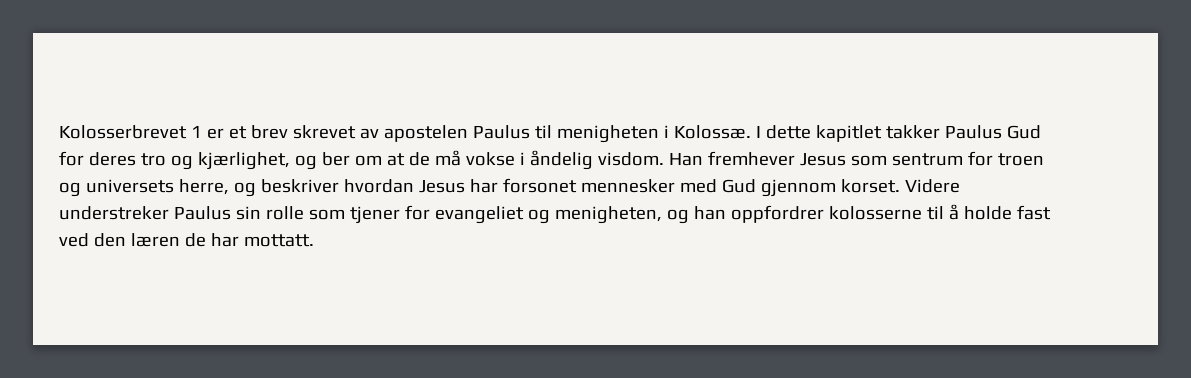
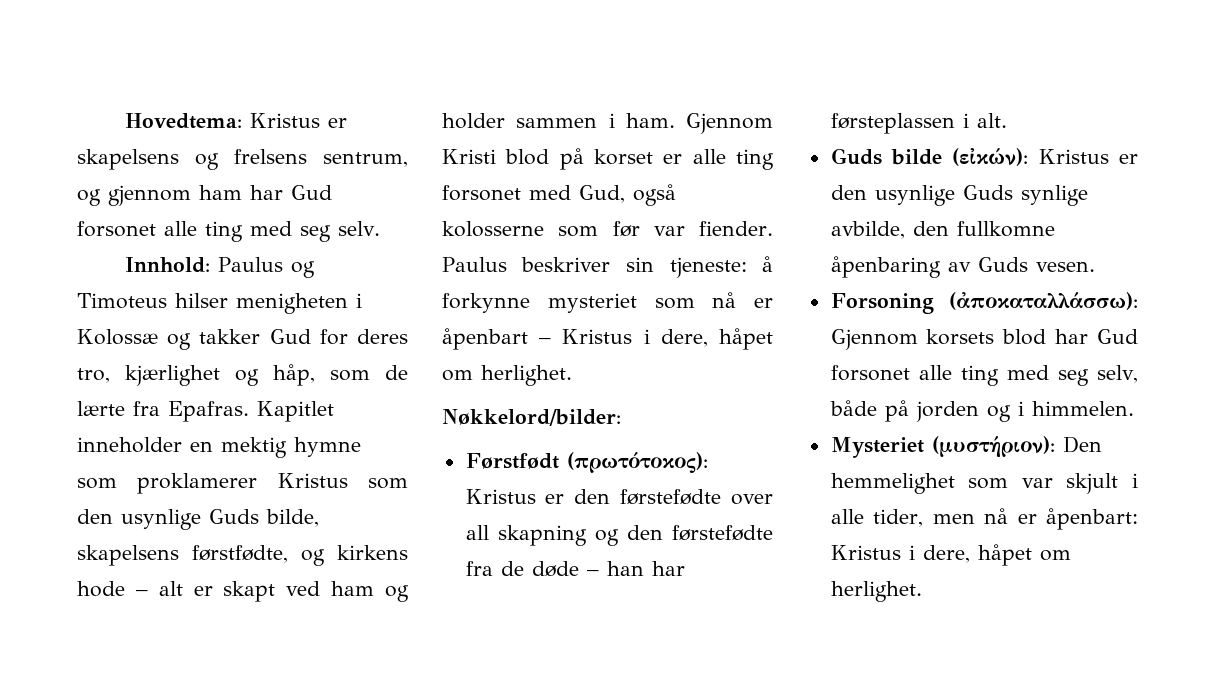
- Kolosserbrevet 1 er et brev skrevet av apostelen Paulus til menigheten i Kolossæ. I dette kapitlet takker Paulus Gud for deres tro og kjærlighet, og ber om at de må vokse i åndelig visdom. Han fremhever Jesus som sentrum for troen og universets herre, og beskriver hvordan Jesus har forsonet mennesker med Gud gjennom korset. Videre understreker Paulus sin rolle som tjener for evangeliet og menigheten, og han oppfordrer kolosserne til å holde fast ved den læren de har mottatt.
+ Hovedtema: Kristus er skapelsens og frelsens sentrum, og gjennom ham har Gud forsonet alle ting med seg selv.
+ Innhold: Paulus og Timoteus hilser menigheten i Kolossæ og takker Gud for deres tro, kjærlighet og håp, som de lærte fra Epafras. Kapitlet inneholder en mektig hymne som proklamerer Kristus som den usynlige Guds bilde, skapelsens førstfødte, og kirkens hode – alt er skapt ved ham og holder sammen i ham. Gjennom Kristi blod på korset er alle ting forsonet med Gud, også kolosserne som før var fiender. Paulus beskriver sin tjeneste: å forkynne mysteriet som nå er åpenbart – Kristus i dere, håpet om herlighet.
+ Nøkkelord/bilder:
+ Førstfødt (πρωτότοκος): Kristus er den førstefødte over all skapning og den førstefødte fra de døde – han har førsteplassen i alt.
+ Guds bilde (εἰκών): Kristus er den usynlige Guds synlige avbilde, den fullkomne åpenbaring av Guds vesen.
+ Forsoning (ἀποκαταλλάσσω): Gjennom korsets blod har Gud forsonet alle ting med seg selv, både på jorden og i himmelen.
+ Mysteriet (μυστήριον): Den hemmelighet som var skjult i alle tider, men nå er åpenbart: Kristus i dere, håpet om herlighet.

